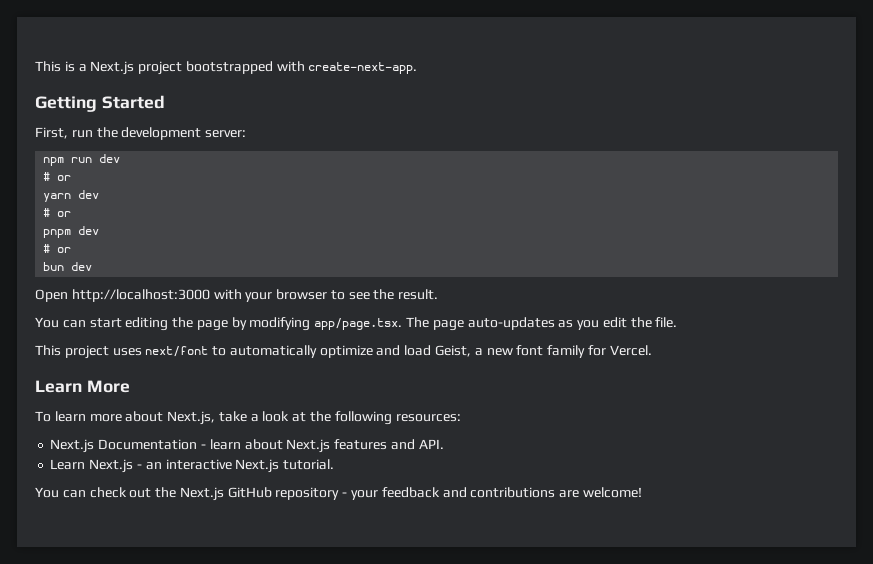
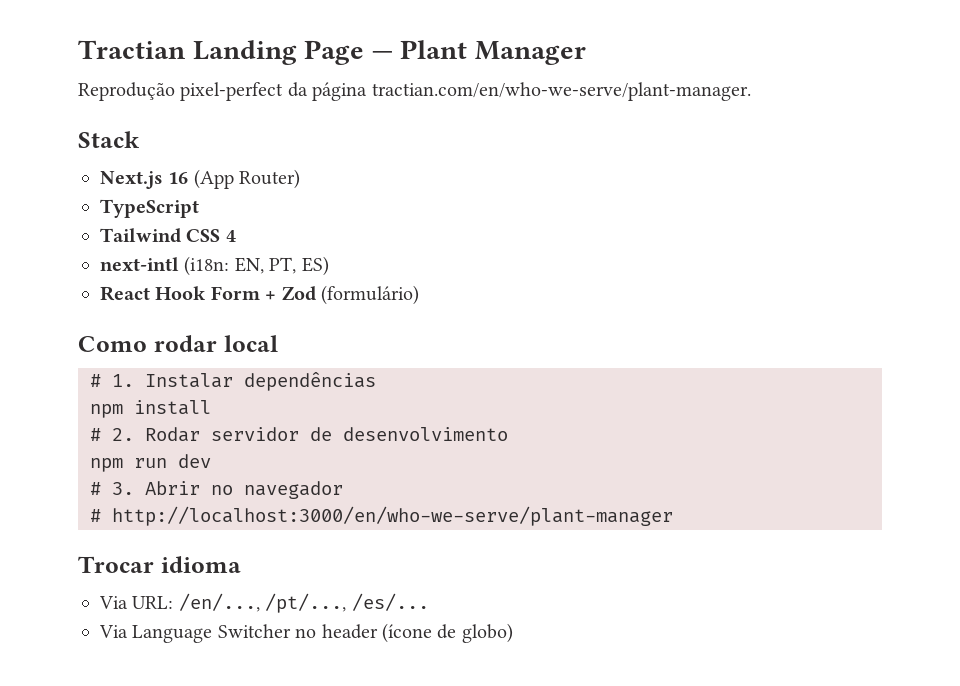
- This is a Next.js project bootstrapped with create-next-app.
- Getting Started
- First, run the development server:
+ Tractian Landing Page — Plant Manager
+ Reprodução pixel-perfect da página tractian.com/en/who-we-serve/plant-manager.
+ Stack
+ Next.js 16 (App Router)
+ TypeScript
+ Tailwind CSS 4
+ next-intl (i18n: EN, PT, ES)
+ React Hook Form + Zod (formulário)
+ Como rodar local
+ # 1. Instalar dependências
+ npm install
+ # 2. Rodar servidor de desenvolvimento
  npm run dev
- # or
- yarn dev
- # or
- pnpm dev
- # or
- bun dev
- Open http://localhost:3000 with your browser to see the result.
- You can start editing the page by modifying app/page.tsx. The page auto-updates as you edit the file.
- This project uses next/font to automatically optimize and load Geist, a new font family for Vercel.
- Learn More
- To learn more about Next.js, take a look at the following resources:
- Next.js Documentation - learn about Next.js features and API.
- Learn Next.js - an interactive Next.js tutorial.
- You can check out the Next.js GitHub repository - your feedback and contributions are welcome!
+ # 3. Abrir no navegador
+ # http://localhost:3000/en/who-we-serve/plant-manager
+ Trocar idioma
+ Via URL: /en/..., /pt/..., /es/...
+ Via Language Switcher no header (ícone de globo)

